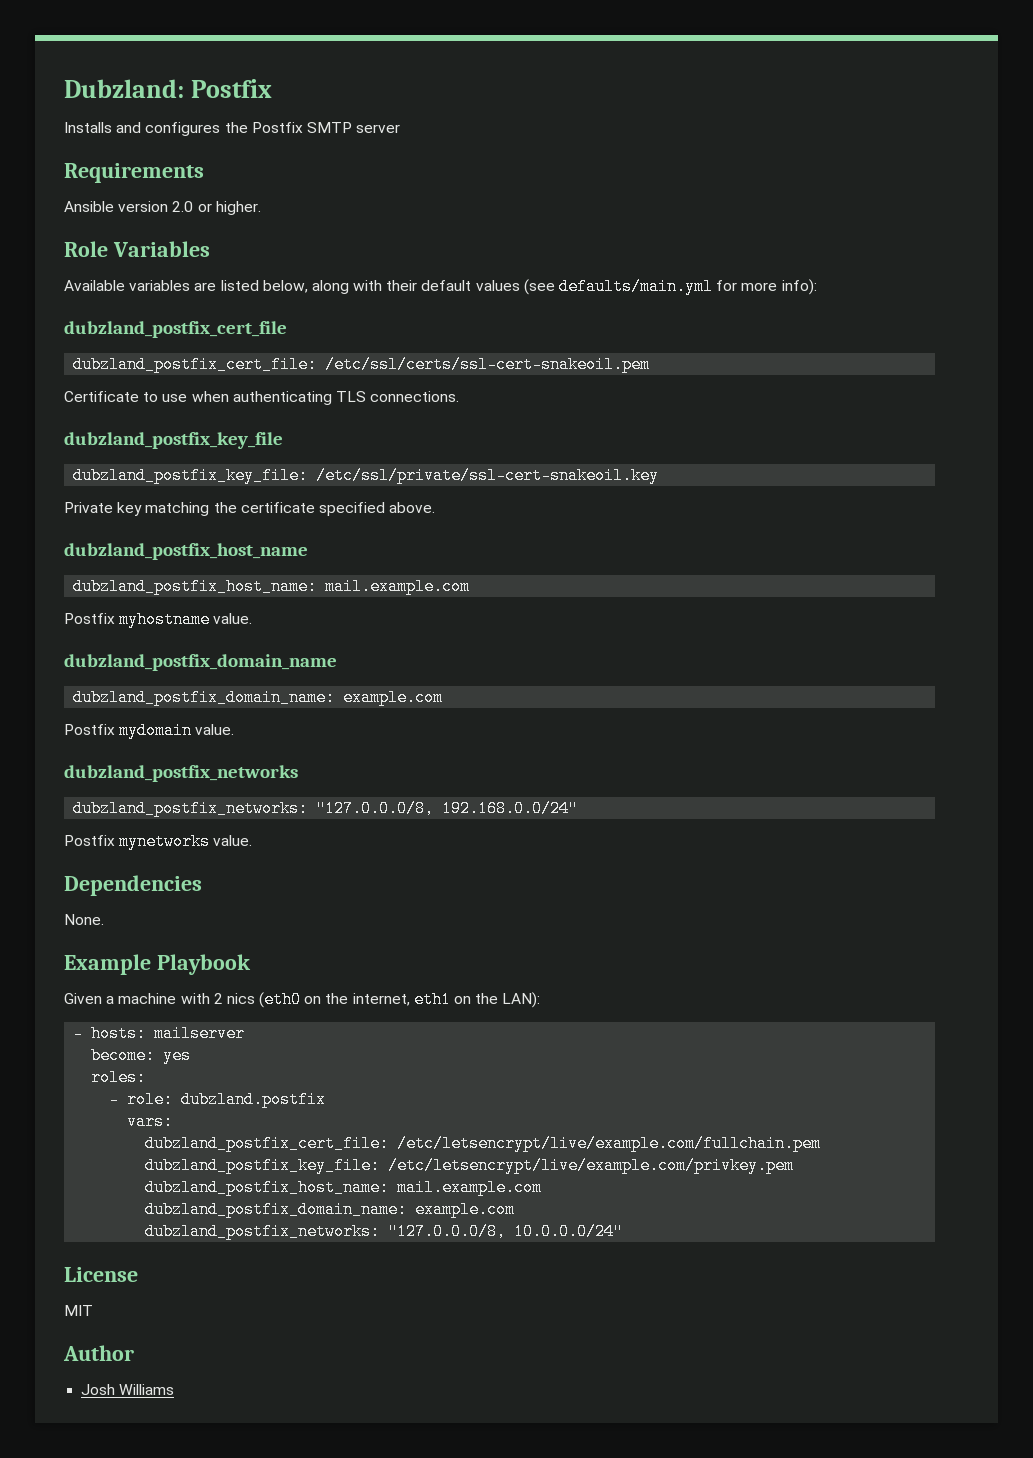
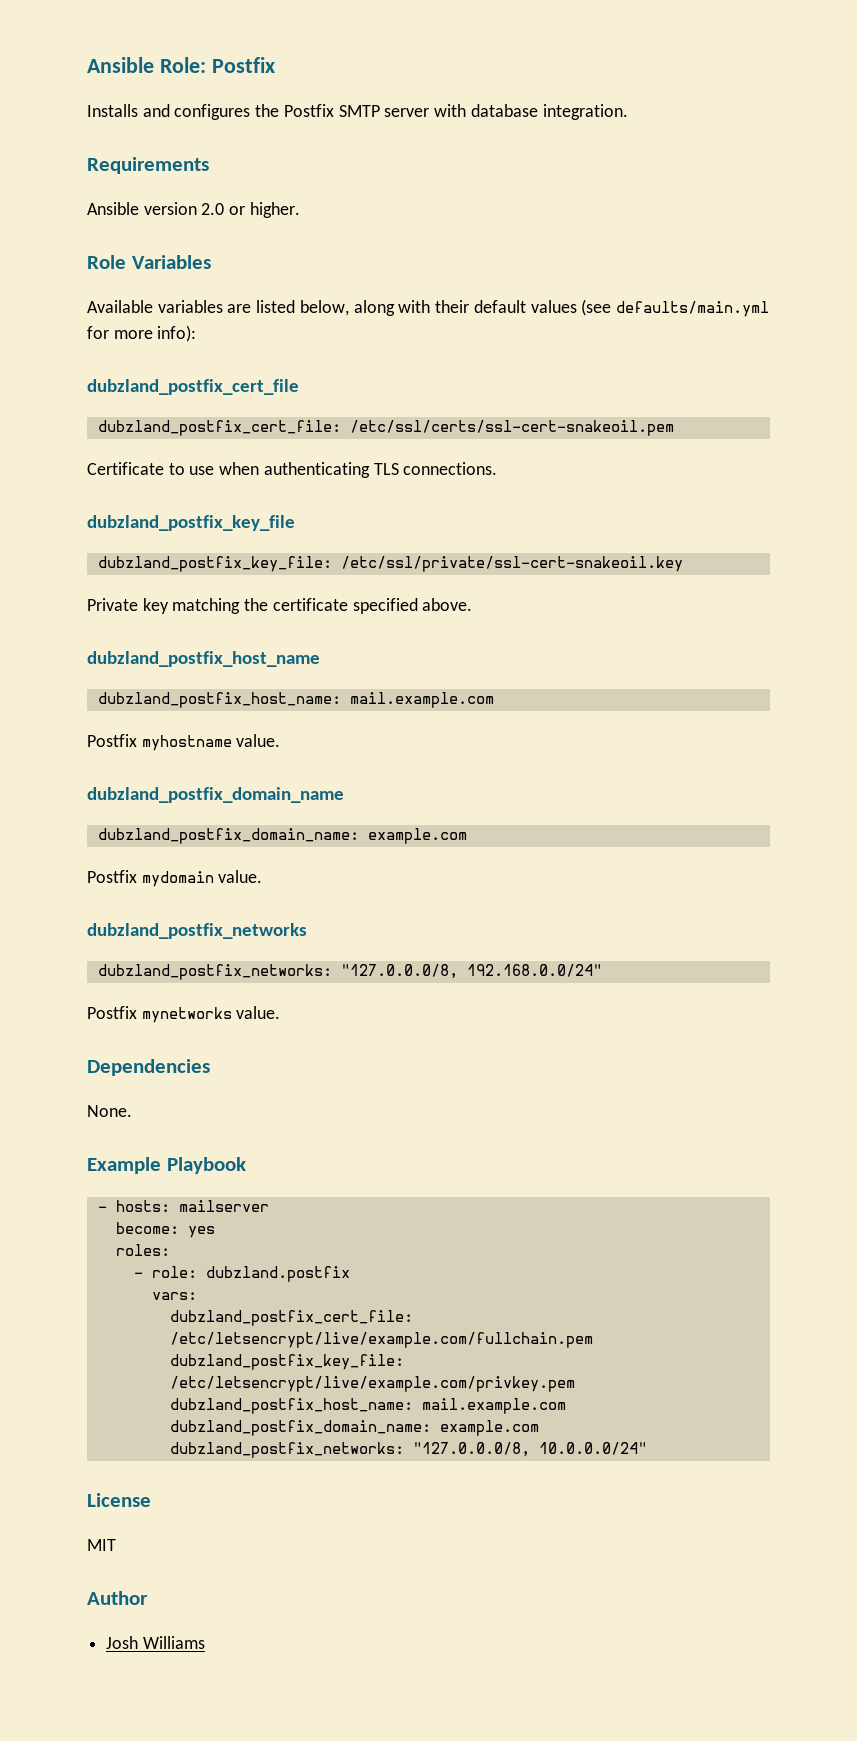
- Dubzland: Postfix
+ Ansible Role: Postfix
- Installs and configures the Postfix SMTP server
+ Installs and configures the Postfix SMTP server with database integration.
- Given a machine with 2 nics (eth0 on the internet, eth1 on the LAN):

